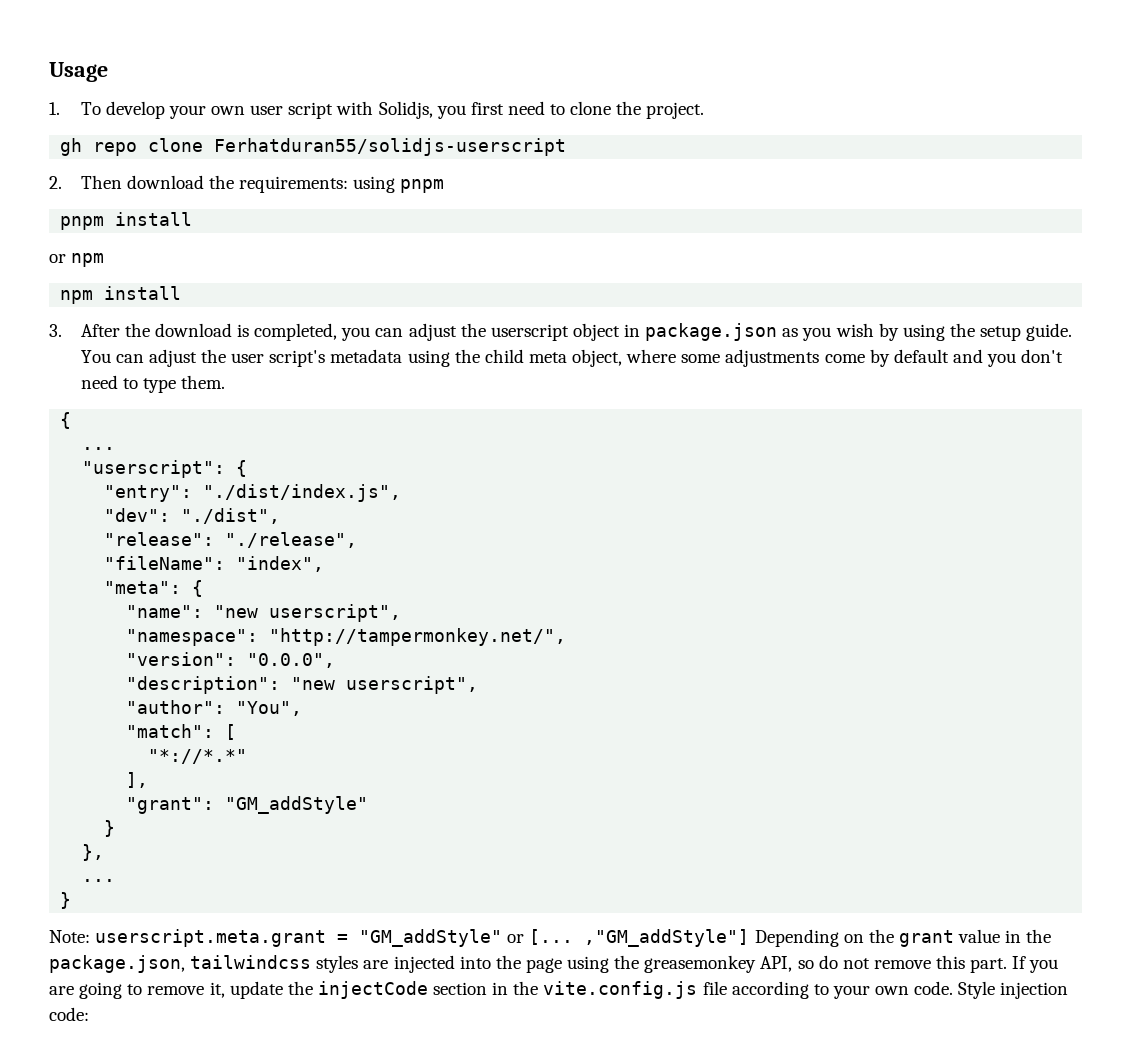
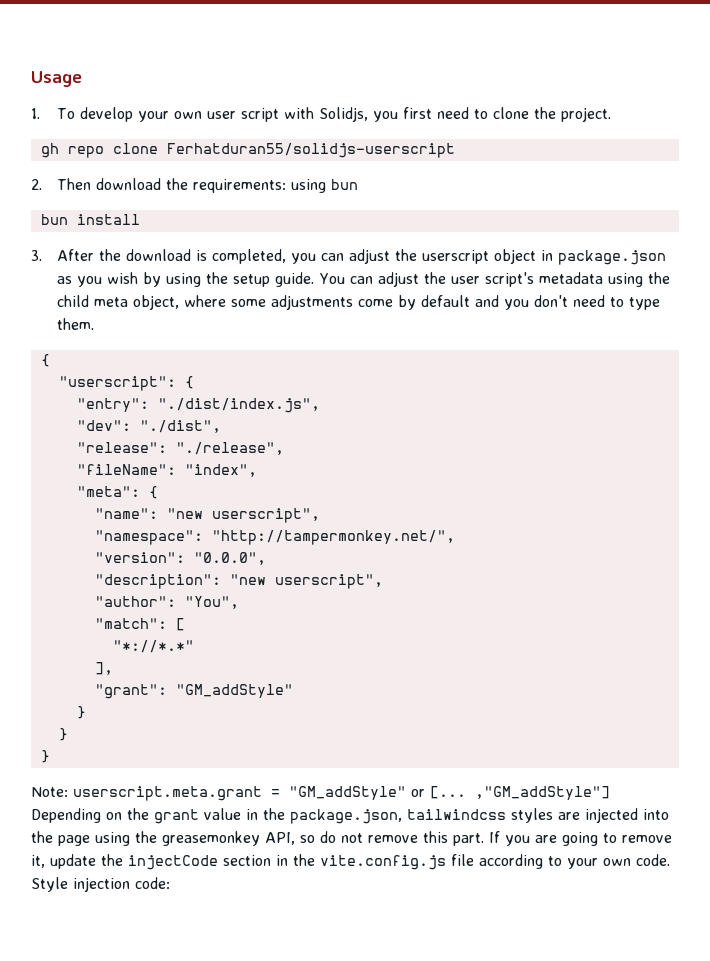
- 2. Then download the requirements: using pnpm
- pnpm install
- or npm
- npm install
+ 2. Then download the requirements: using bun
+ bun install
  You can adjust the user script's metadata using the child meta object, where some adjustments come by default and you don't need to type them.
  {
- ...
  "grant": "GM_addStyle"
  }
- },
- ...
+ }

